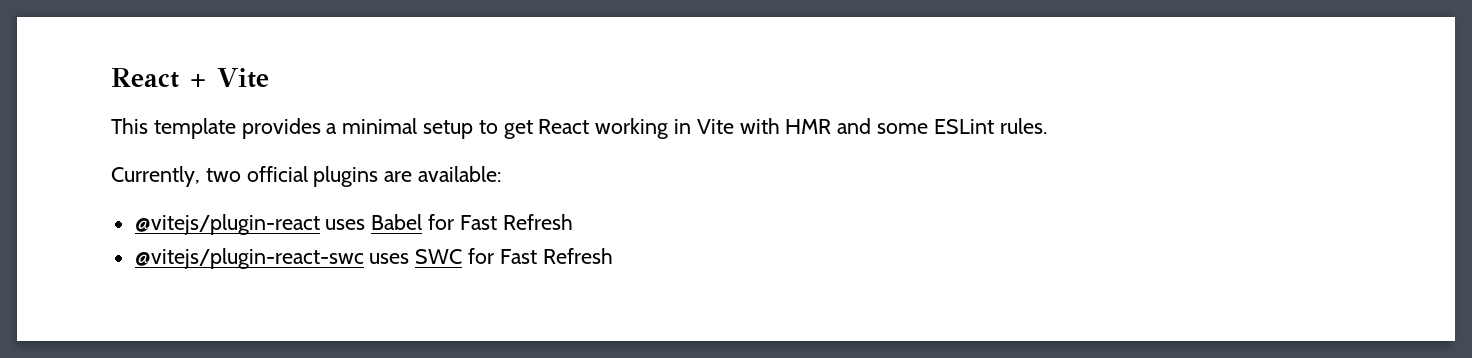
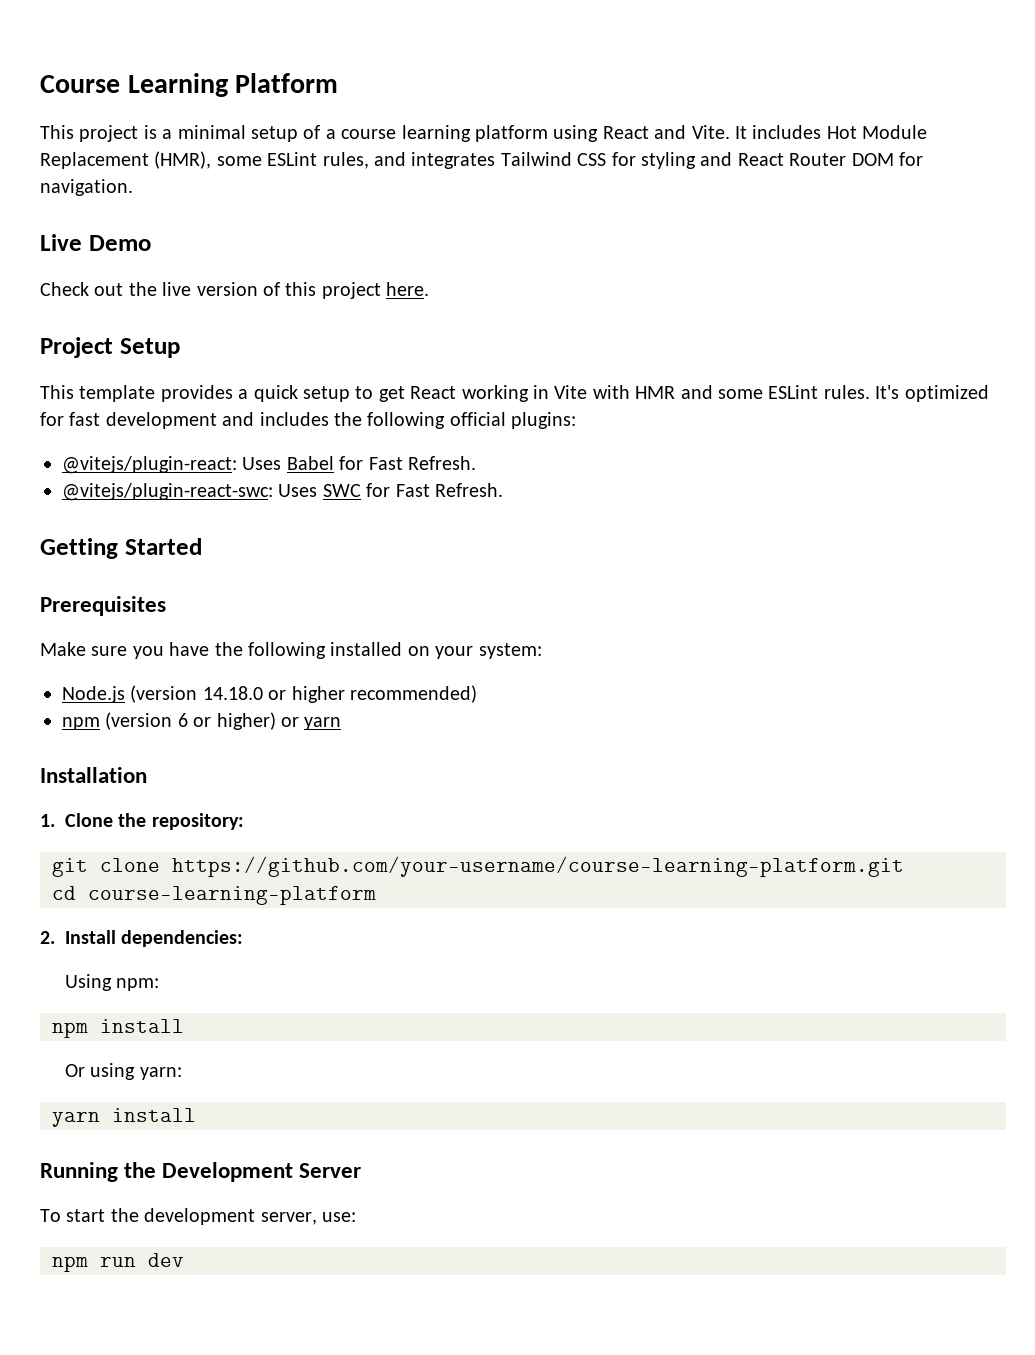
- React + Vite
+ Course Learning Platform
+ This project is a minimal setup of a course learning platform using React and Vite. It includes Hot Module Replacement (HMR), some ESLint rules, and integrates Tailwind CSS for styling and React Router DOM for navigation.
+ Live Demo
+ Check out the live version of this project here.
+ Project Setup
- This template provides a minimal setup to get React working in Vite with HMR and some ESLint rules.
- Currently, two official plugins are available:
- @vitejs/plugin-react uses Babel for Fast Refresh
- @vitejs/plugin-react-swc uses SWC for Fast Refresh
+ This template provides a quick setup to get React working in Vite with HMR and some ESLint rules. It's optimized for fast development and includes the following official plugins:
+ @vitejs/plugin-react: Uses Babel for Fast Refresh.
+ @vitejs/plugin-react-swc: Uses SWC for Fast Refresh.
+ Getting Started
+ Prerequisites
+ Make sure you have the following installed on your system:
+ Node.js (version 14.18.0 or higher recommended)
+ npm (version 6 or higher) or yarn
+ Installation
+ 1. Clone the repository:
+ git clone https://github.com/your-username/course-learning-platform.git
+ cd course-learning-platform
+ 2. Install dependencies:
+ Using npm:
+ npm install
+ Or using yarn:
+ yarn install
+ Running the Development Server
+ To start the development server, use:
+ npm run dev

